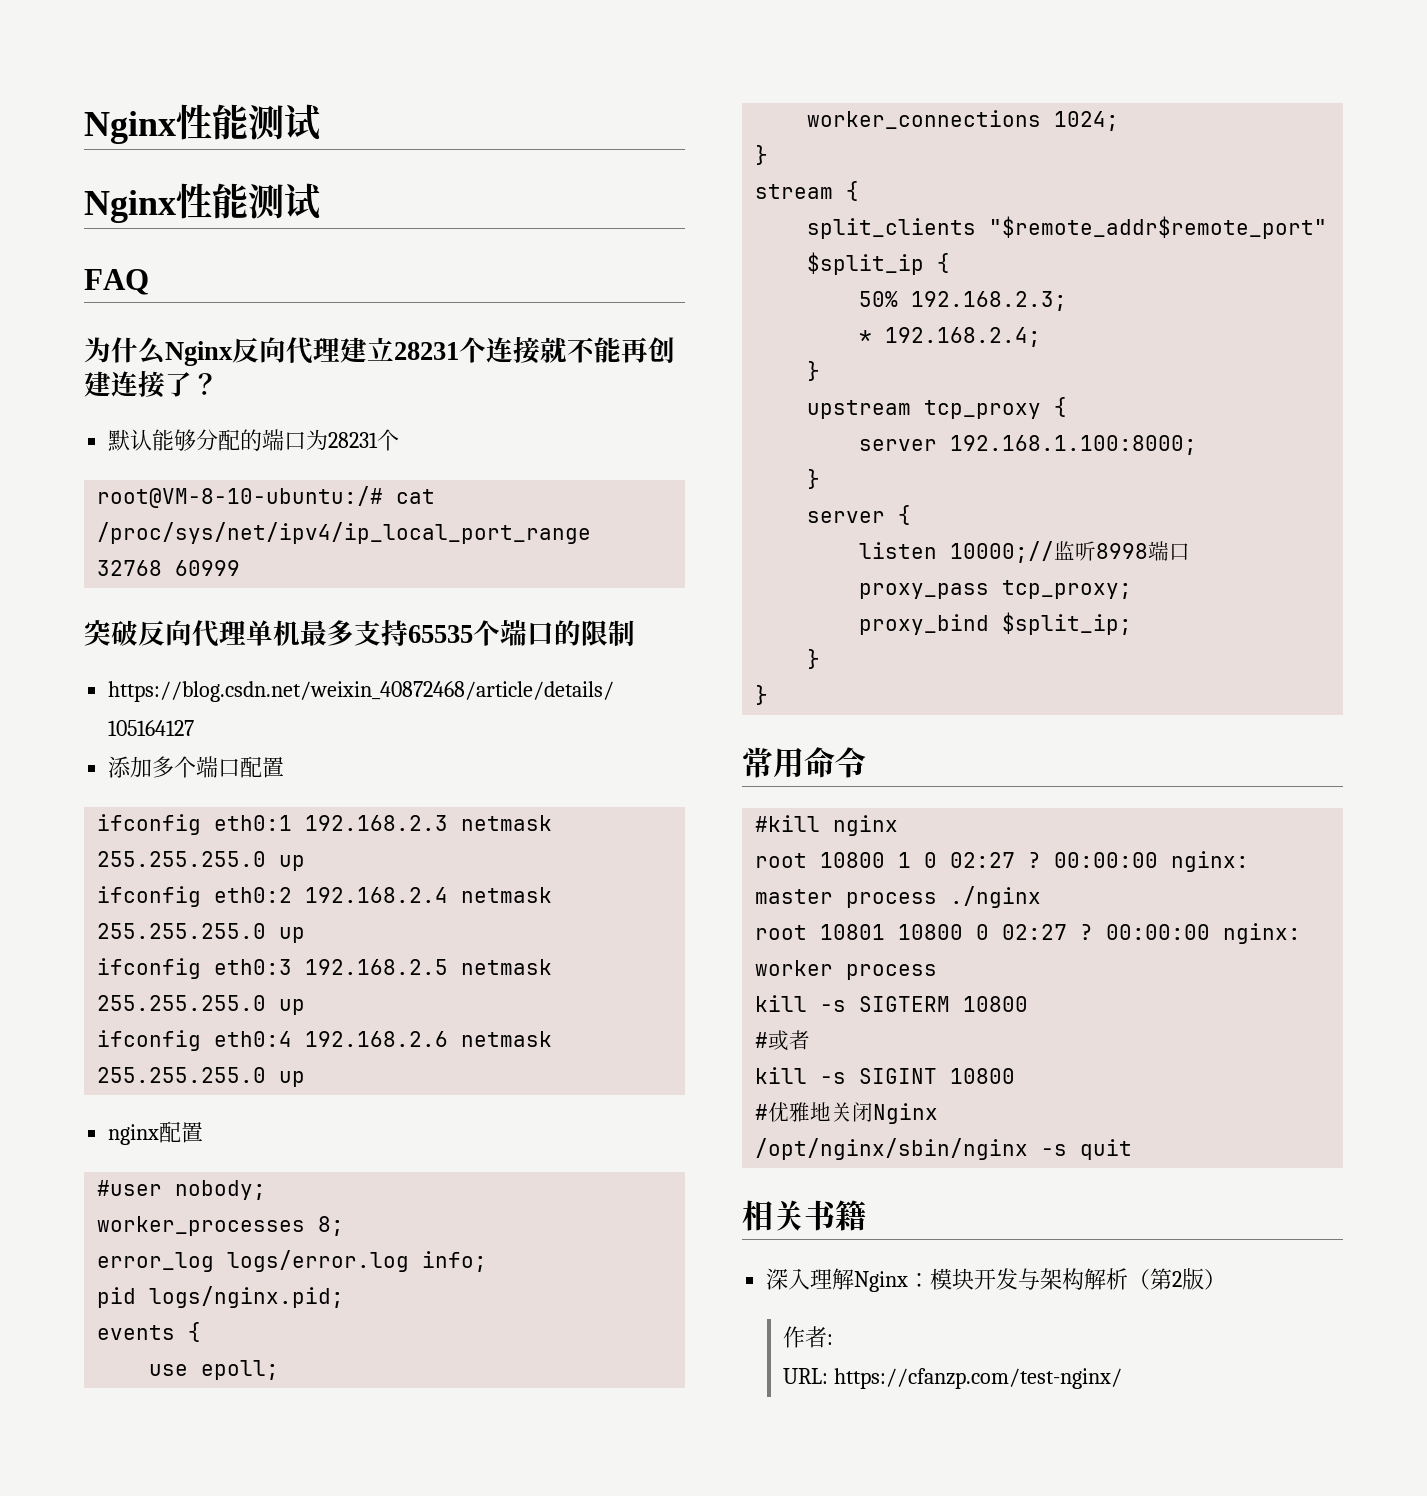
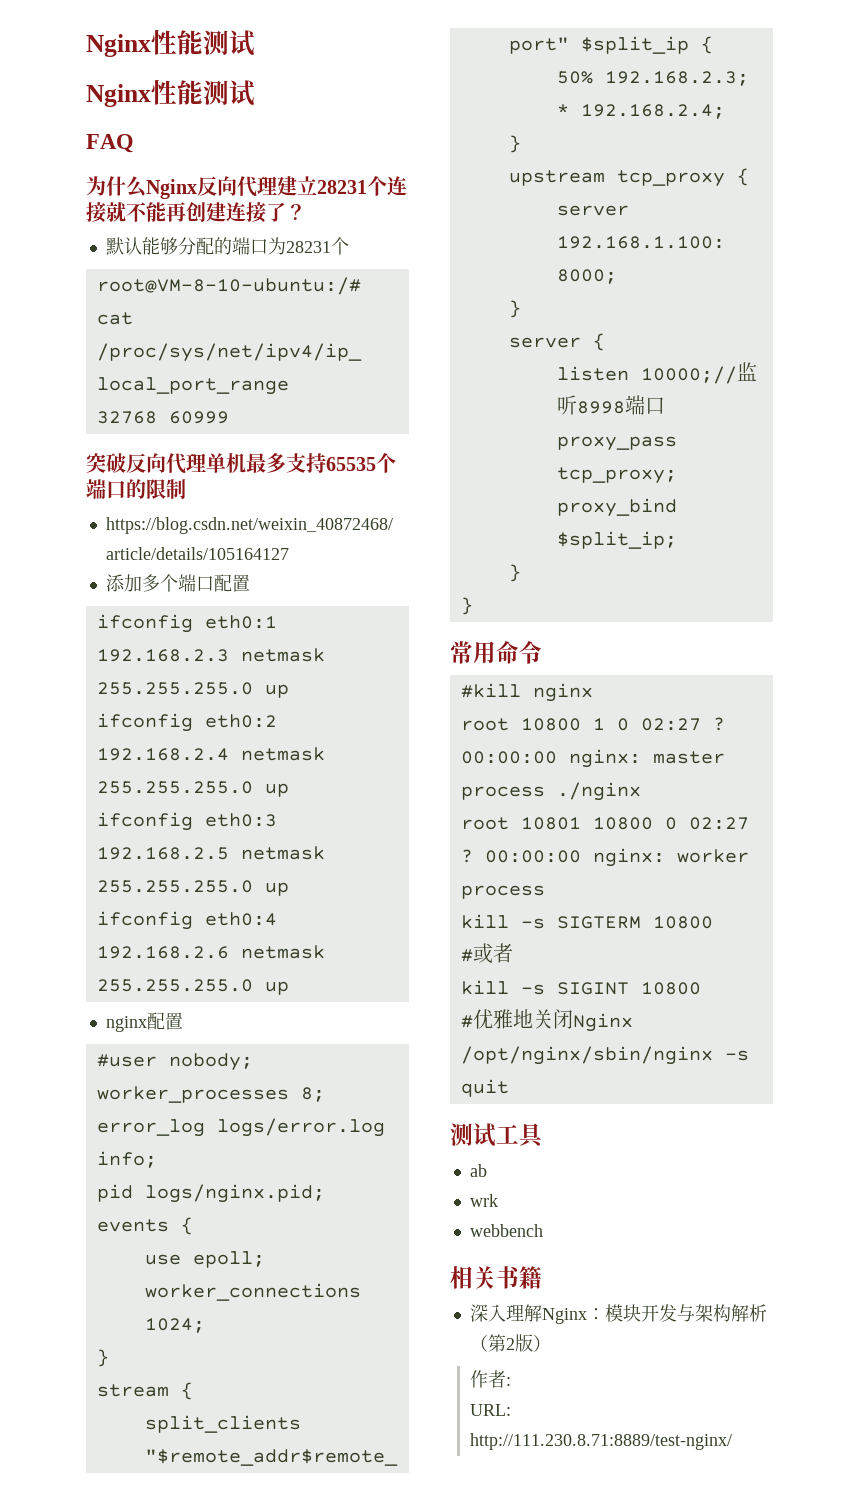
+ 测试工具
+ ab
+ wrk
+ webbench
- URL: https://cfanzp.com/test-nginx/
+ URL: http://111.230.8.71:8889/test-nginx/

